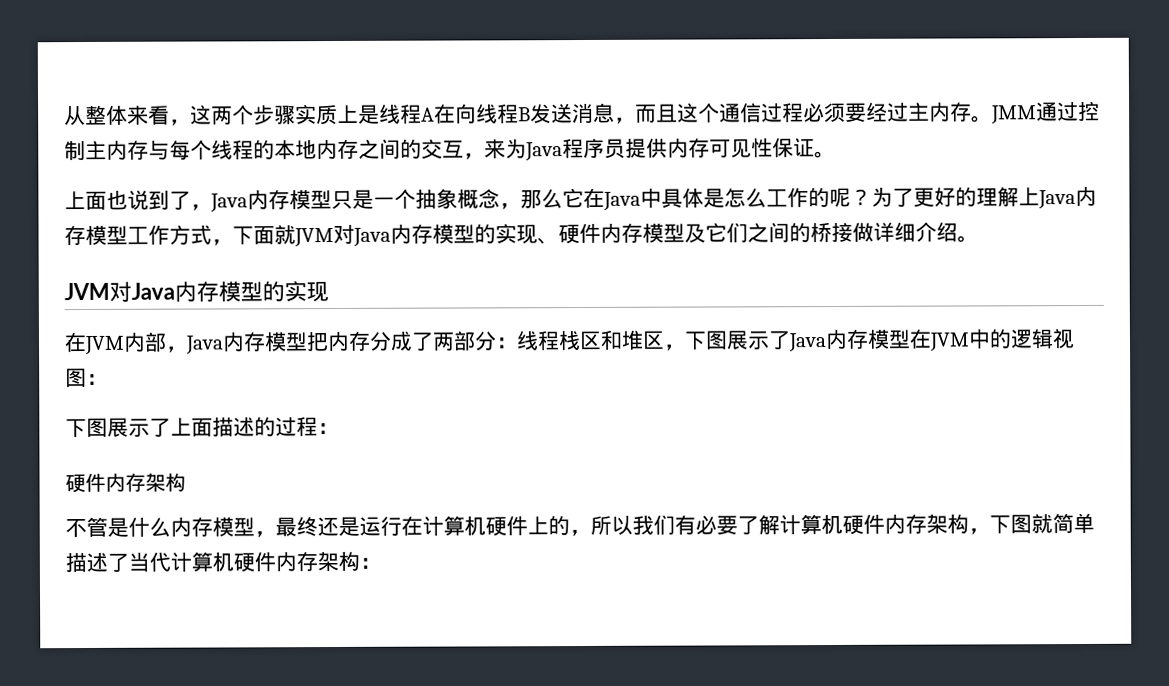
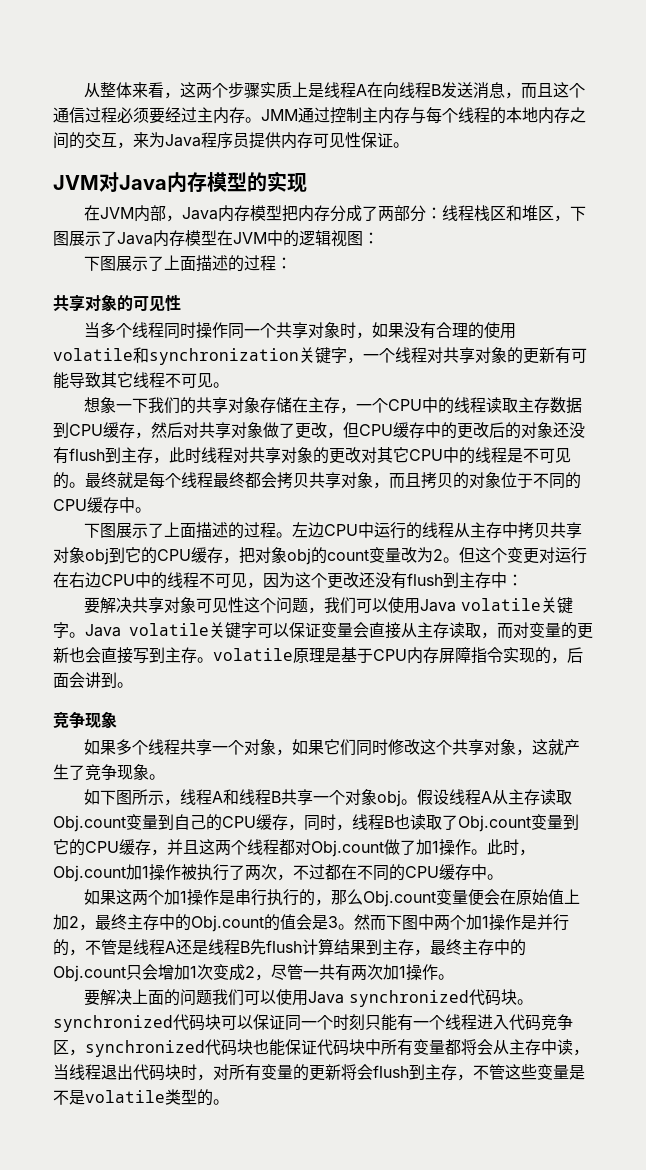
- 上面也说到了，Java内存模型只是一个抽象概念，那么它在Java中具体是怎么工作的呢？为了更好的理解上Java内存模型工作方式，下面就JVM对Java内存模型的实现、硬件内存模型及它们之间的桥接做详细介绍。
  下图展示了上面描述的过程：
- 硬件内存架构
- 不管是什么内存模型，最终还是运行在计算机硬件上的，所以我们有必要了解计算机硬件内存架构，下图就简单描述了当代计算机硬件内存架构：
+ 共享对象的可见性
+ 当多个线程同时操作同一个共享对象时，如果没有合理的使用volatile和synchronization关键字，一个线程对共享对象的更新有可能导致其它线程不可见。
+ 想象一下我们的共享对象存储在主存，一个CPU中的线程读取主存数据到CPU缓存，然后对共享对象做了更改，但CPU缓存中的更改后的对象还没有flush到主存，此时线程对共享对象的更改对其它CPU中的线程是不可见的。最终就是每个线程最终都会拷贝共享对象，而且拷贝的对象位于不同的CPU缓存中。
+ 下图展示了上面描述的过程。左边CPU中运行的线程从主存中拷贝共享对象obj到它的CPU缓存，把对象obj的count变量改为2。但这个变更对运行在右边CPU中的线程不可见，因为这个更改还没有flush到主存中：
+ 要解决共享对象可见性这个问题，我们可以使用Java volatile关键字。Java volatile关键字可以保证变量会直接从主存读取，而对变量的更新也会直接写到主存。volatile原理是基于CPU内存屏障指令实现的，后面会讲到。
+ 竞争现象
+ 如果多个线程共享一个对象，如果它们同时修改这个共享对象，这就产生了竞争现象。
+ 如下图所示，线程A和线程B共享一个对象obj。假设线程A从主存读取Obj.count变量到自己的CPU缓存，同时，线程B也读取了Obj.count变量到它的CPU缓存，并且这两个线程都对Obj.count做了加1操作。此时，Obj.count加1操作被执行了两次，不过都在不同的CPU缓存中。
+ 如果这两个加1操作是串行执行的，那么Obj.count变量便会在原始值上加2，最终主存中的Obj.count的值会是3。然而下图中两个加1操作是并行的，不管是线程A还是线程B先flush计算结果到主存，最终主存中的Obj.count只会增加1次变成2，尽管一共有两次加1操作。
+ 要解决上面的问题我们可以使用Java synchronized代码块。synchronized代码块可以保证同一个时刻只能有一个线程进入代码竞争区，synchronized代码块也能保证代码块中所有变量都将会从主存中读，当线程退出代码块时，对所有变量的更新将会flush到主存，不管这些变量是不是volatile类型的。

